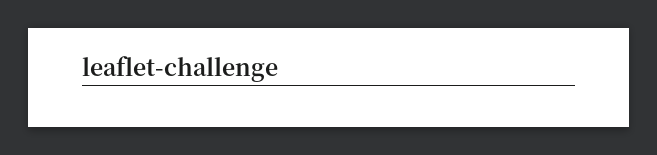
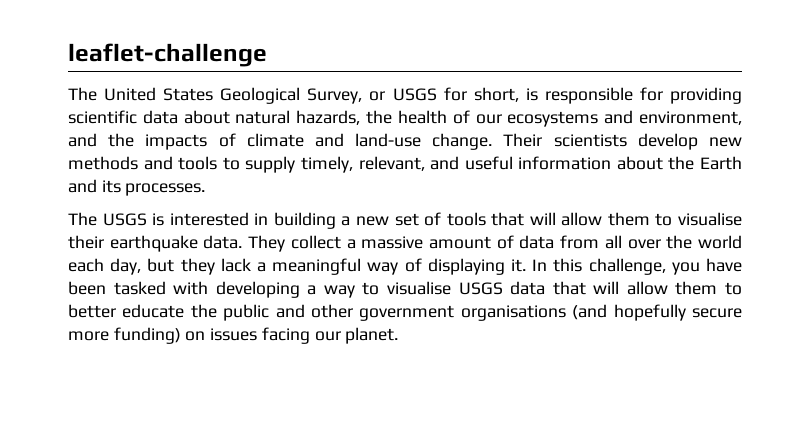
+ The United States Geological Survey, or USGS for short, is responsible for providing scientific data about natural hazards, the health of our ecosystems and environment, and the impacts of climate and land-use change. Their scientists develop new methods and tools to supply timely, relevant, and useful information about the Earth and its processes.
+ The USGS is interested in building a new set of tools that will allow them to visualise their earthquake data. They collect a massive amount of data from all over the world each day, but they lack a meaningful way of displaying it. In this challenge, you have been tasked with developing a way to visualise USGS data that will allow them to better educate the public and other government organisations (and hopefully secure more funding) on issues facing our planet.

